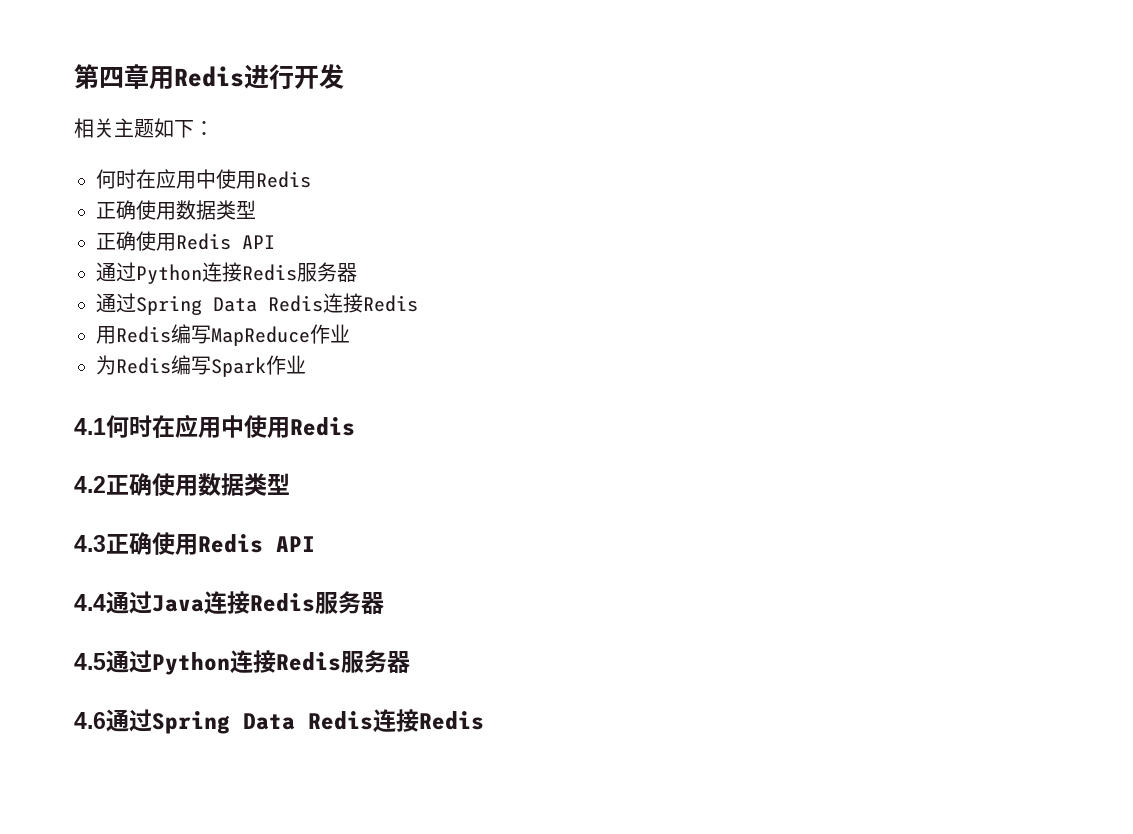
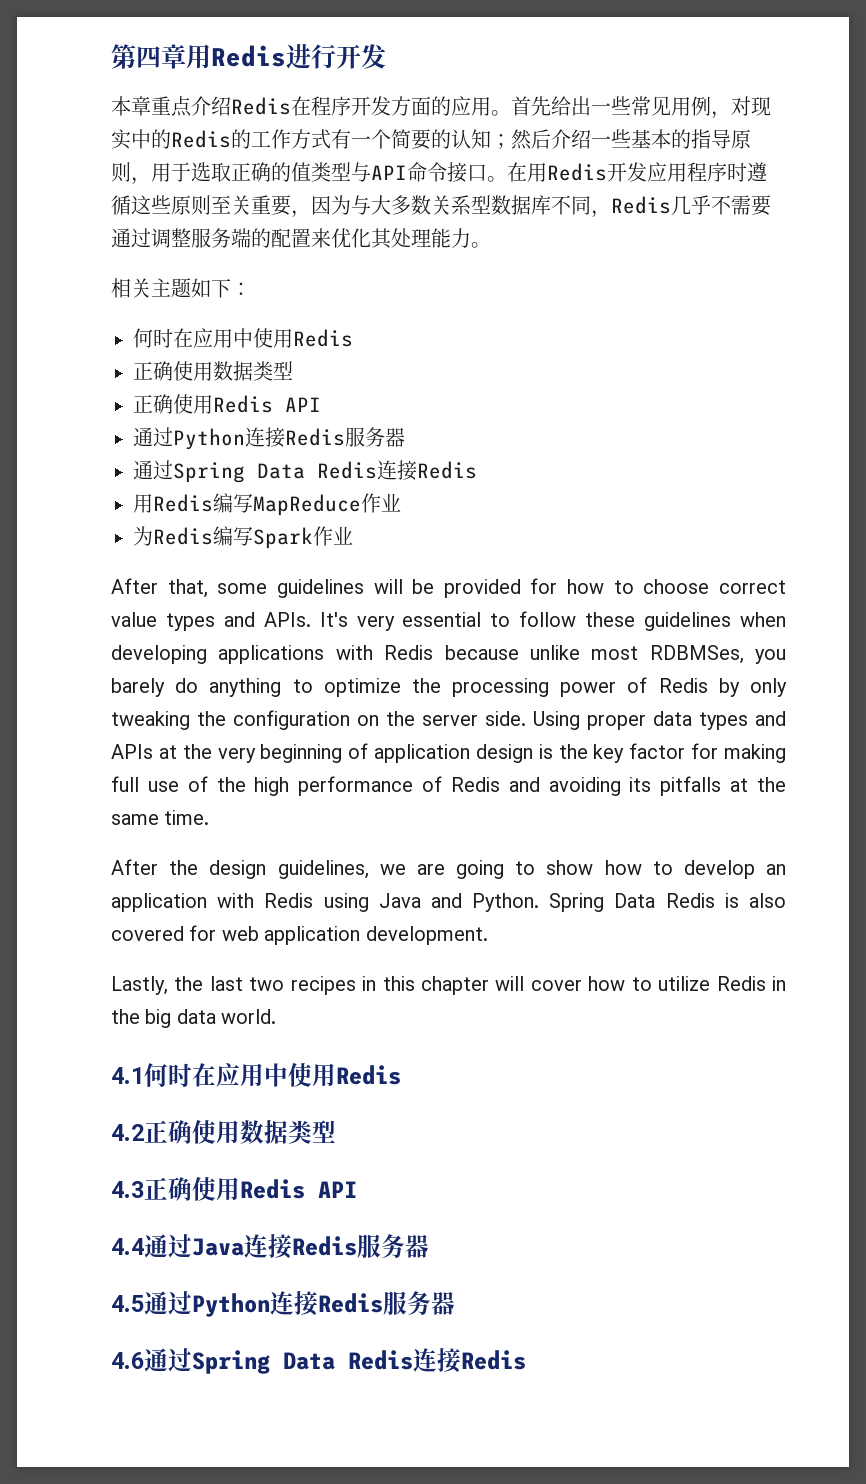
+ 本章重点介绍Redis在程序开发方面的应用。首先给出一些常见用例，对现实中的Redis的工作方式有一个简要的认知；然后介绍一些基本的指导原则，用于选取正确的值类型与API命令接口。在用Redis开发应用程序时遵循这些原则至关重要，因为与大多数关系型数据库不同，Redis几乎不需要通过调整服务端的配置来优化其处理能力。
+ After that, some guidelines will be provided for how to choose correct value types and APIs. It's very essential to follow these guidelines when developing applications with Redis because unlike most RDBMSes, you barely do anything to optimize the processing power of Redis by only tweaking the configuration on the server side. Using proper data types and APIs at the very beginning of application design is the key factor for making full use of the high performance of Redis and avoiding its pitfalls at the same time.
+ After the design guidelines, we are going to show how to develop an application with Redis using Java and Python. Spring Data Redis is also covered for web application development.
+ Lastly, the last two recipes in this chapter will cover how to utilize Redis in the big data world.

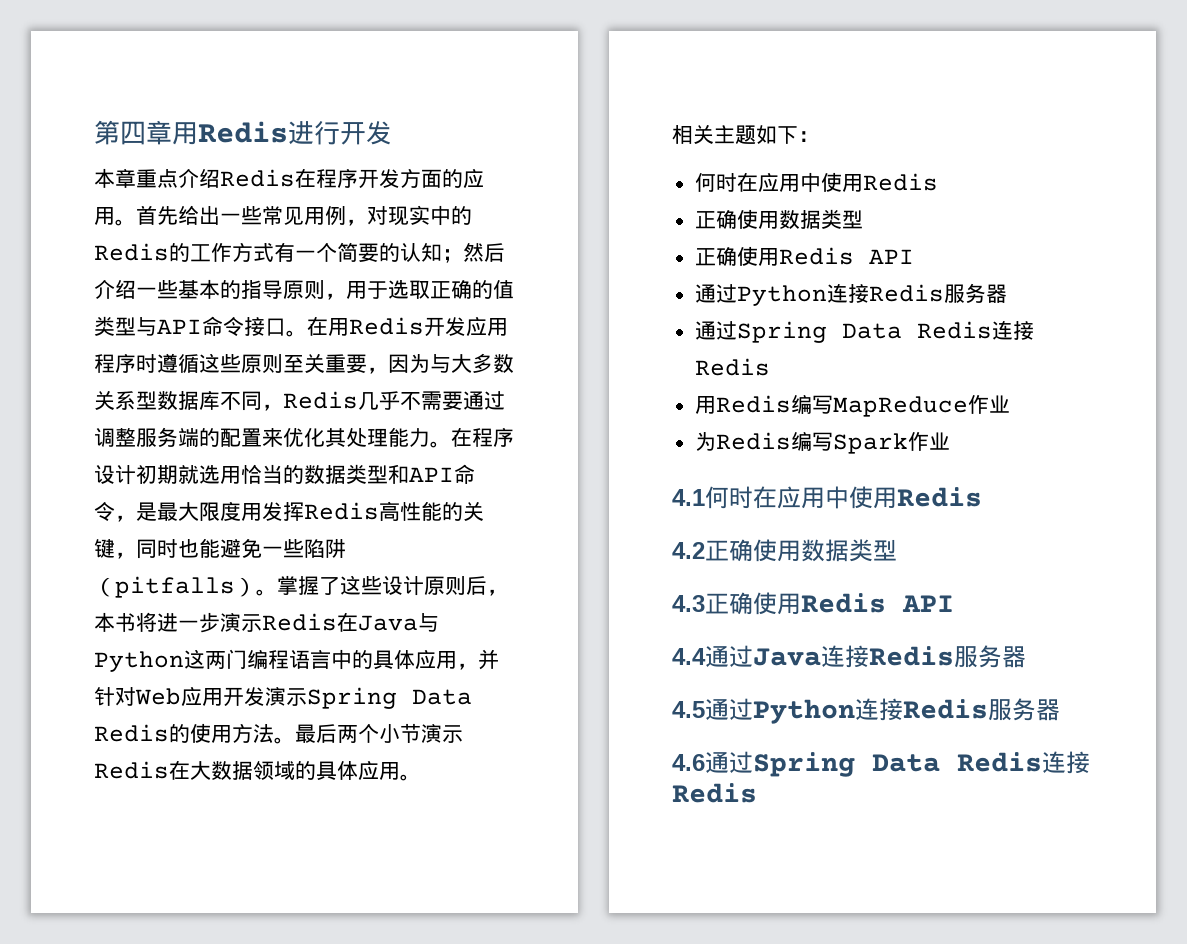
+ 在程序设计初期就选用恰当的数据类型和API命令，是最大限度用发挥Redis高性能的关键，同时也能避免一些陷阱（pitfalls）。掌握了这些设计原则后，本书将进一步演示Redis在Java与Python这两门编程语言中的具体应用，并针对Web应用开发演示Spring Data Redis的使用方法。最后两个小节演示Redis在大数据领域的具体应用。
- After that, some guidelines will be provided for how to choose correct value types and APIs. It's very essential to follow these guidelines when developing applications with Redis because unlike most RDBMSes, you barely do anything to optimize the processing power of Redis by only tweaking the configuration on the server side. Using proper data types and APIs at the very beginning of application design is the key factor for making full use of the high performance of Redis and avoiding its pitfalls at the same time.
- After the design guidelines, we are going to show how to develop an application with Redis using Java and Python. Spring Data Redis is also covered for web application development.
- Lastly, the last two recipes in this chapter will cover how to utilize Redis in the big data world.

